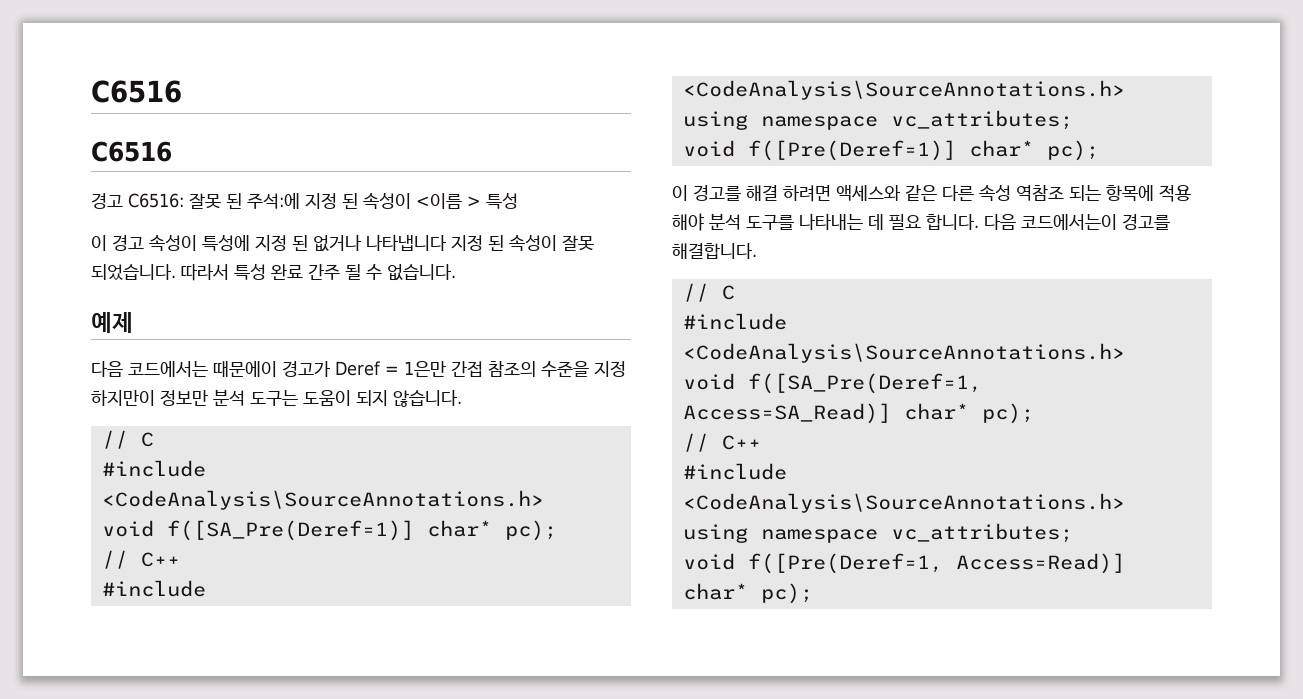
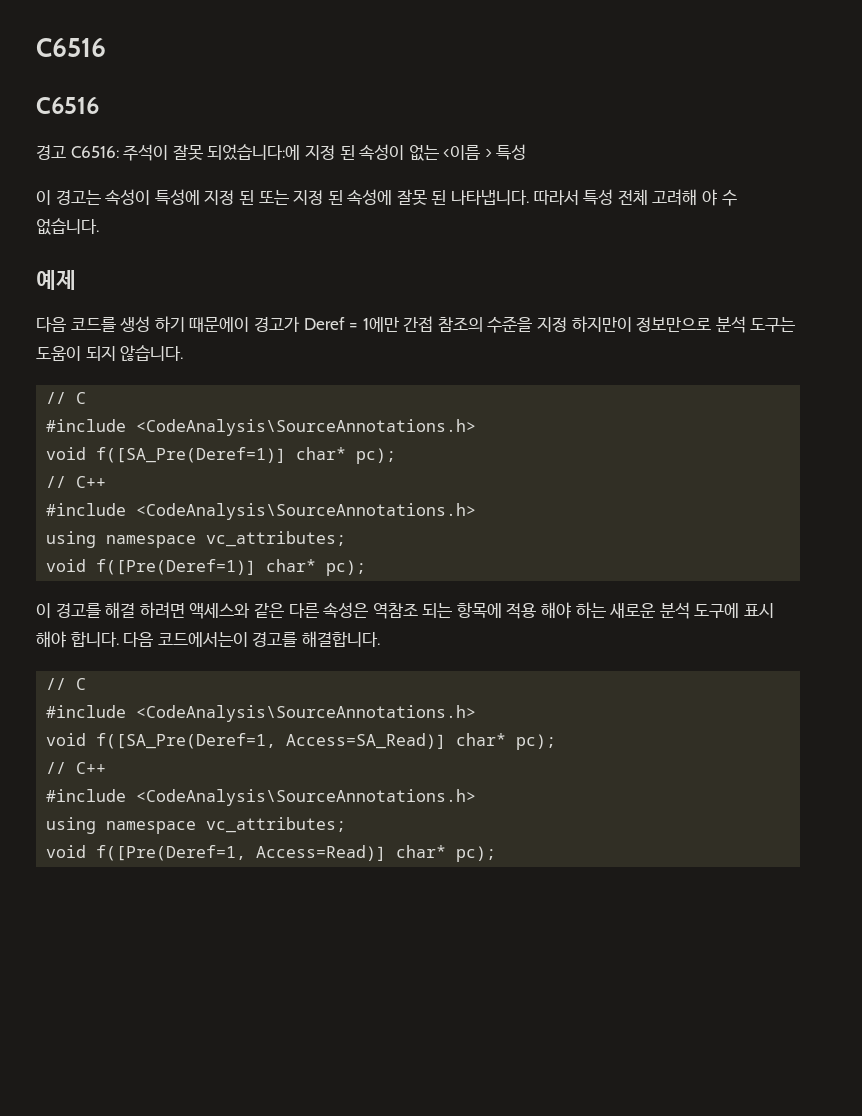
- 경고 C6516: 잘못 된 주석:에 지정 된 속성이 <이름 > 특성
+ 경고 C6516: 주석이 잘못 되었습니다:에 지정 된 속성이 없는 <이름 > 특성
- 이 경고 속성이 특성에 지정 된 없거나 나타냅니다 지정 된 속성이 잘못 되었습니다. 따라서 특성 완료 간주 될 수 없습니다.
+ 이 경고는 속성이 특성에 지정 된 또는 지정 된 속성에 잘못 된 나타냅니다. 따라서 특성 전체 고려해 야 수 없습니다.
- 다음 코드에서는 때문에이 경고가 Deref = 1은만 간접 참조의 수준을 지정 하지만이 정보만 분석 도구는 도움이 되지 않습니다.
+ 다음 코드를 생성 하기 때문에이 경고가 Deref = 1에만 간접 참조의 수준을 지정 하지만이 정보만으로 분석 도구는 도움이 되지 않습니다.
- 이 경고를 해결 하려면 액세스와 같은 다른 속성 역참조 되는 항목에 적용 해야 분석 도구를 나타내는 데 필요 합니다.
+ 이 경고를 해결 하려면 액세스와 같은 다른 속성은 역참조 되는 항목에 적용 해야 하는 새로운 분석 도구에 표시 해야 합니다.

